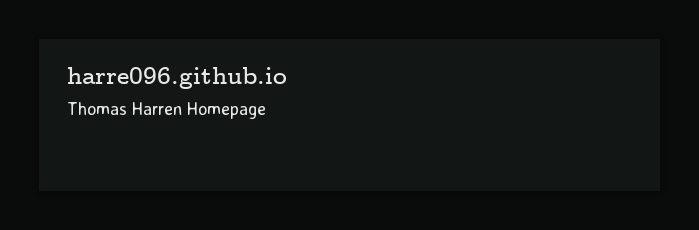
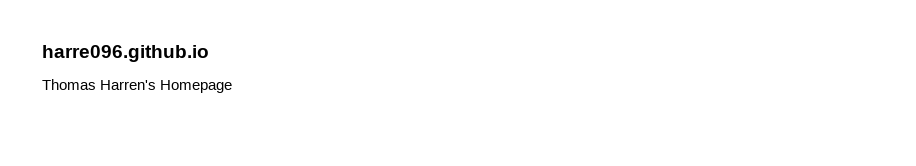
- Thomas Harren Homepage
+ Thomas Harren's Homepage

